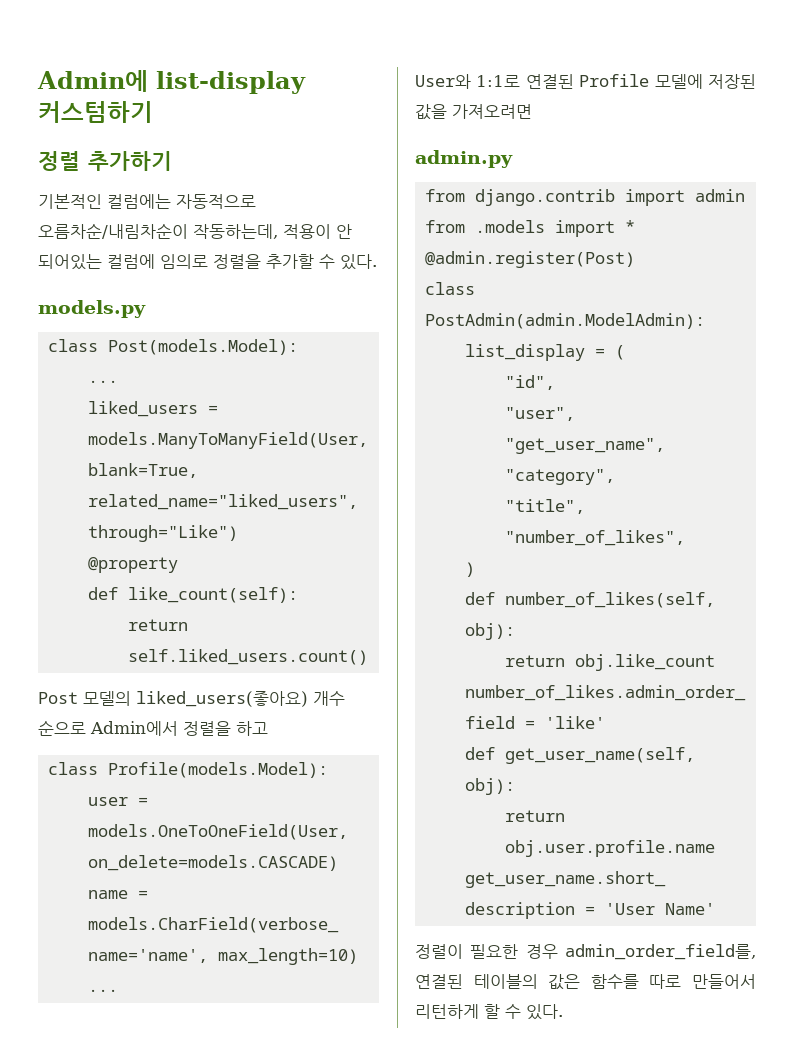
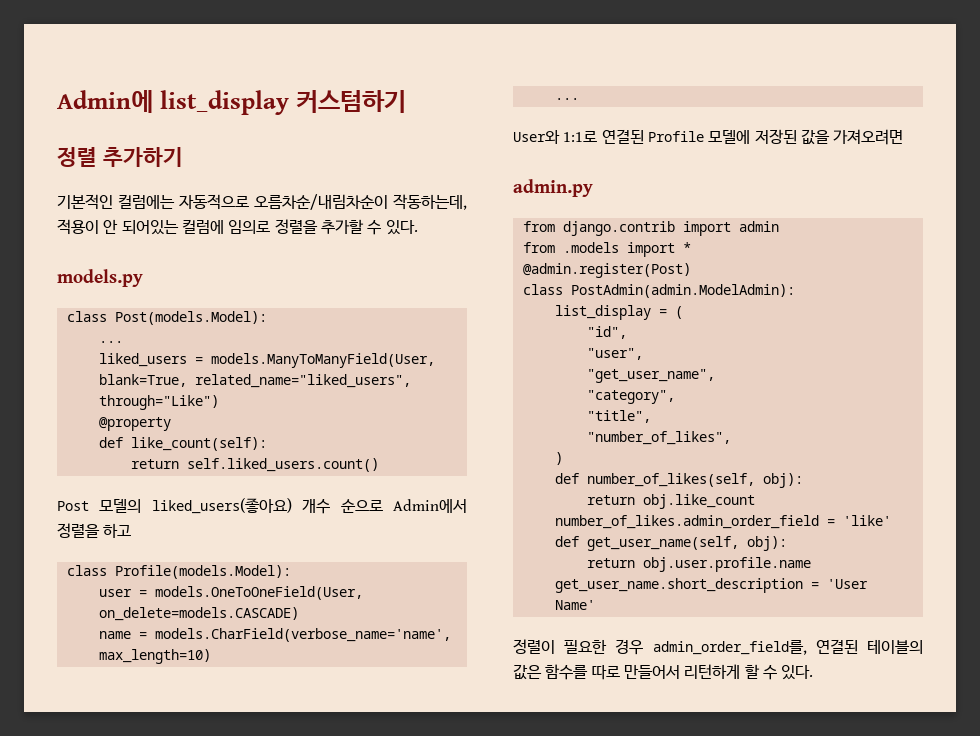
- Admin에 list-display 커스텀하기
+ Admin에 list_display 커스텀하기

